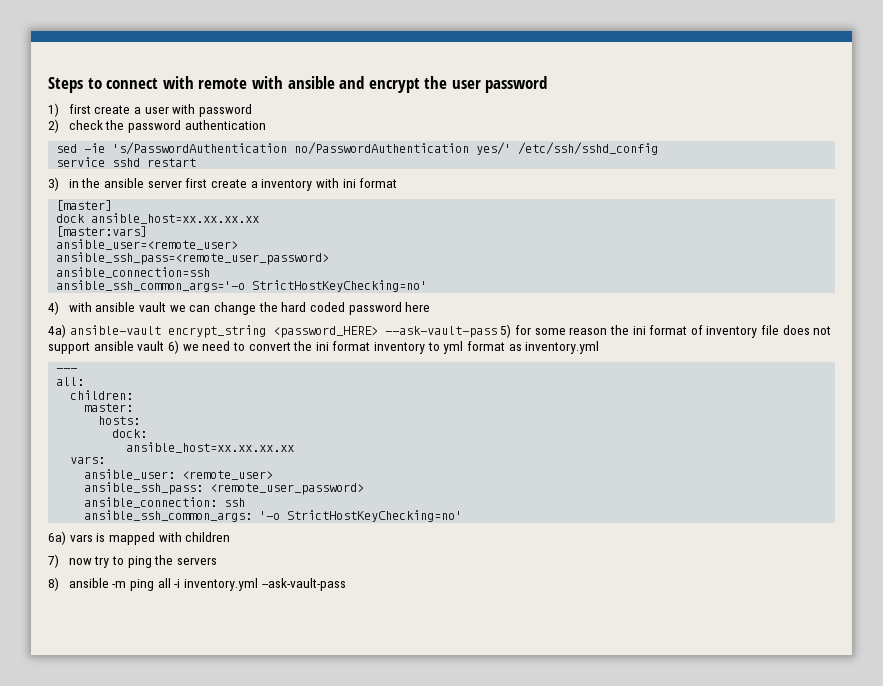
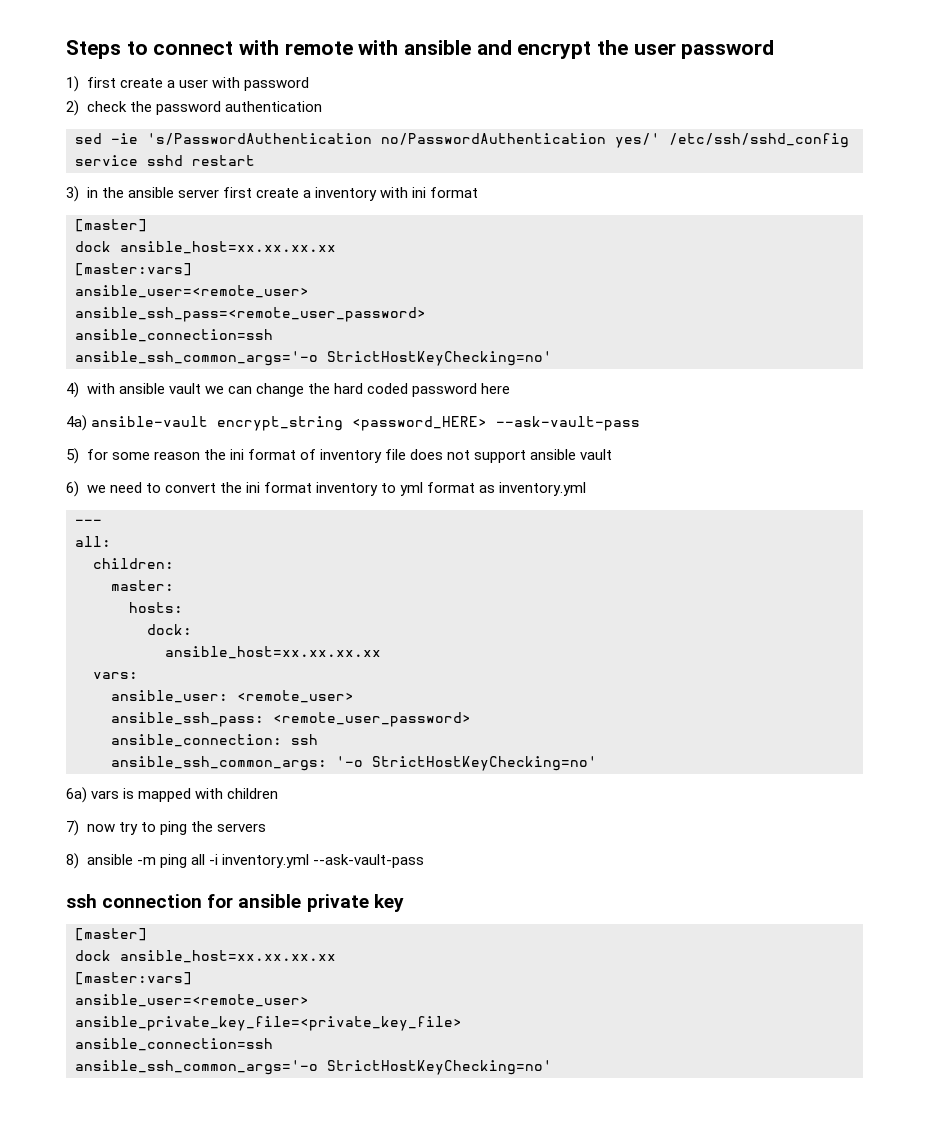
- 4a) ansible-vault encrypt_string <password_HERE> --ask-vault-pass 5) for some reason the ini format of inventory file does not support ansible vault 6) we need to convert the ini format inventory to yml format as inventory.yml
+ 4a) ansible-vault encrypt_string <password_HERE> --ask-vault-pass
+ 5) for some reason the ini format of inventory file does not support ansible vault
+ 6) we need to convert the ini format inventory to yml format as inventory.yml
+ ssh connection for ansible private key
+ [master]
+ dock ansible_host=xx.xx.xx.xx
+ [master:vars]
+ ansible_user=<remote_user>
+ ansible_private_key_file=<private_key_file>
+ ansible_connection=ssh
+ ansible_ssh_common_args='-o StrictHostKeyChecking=no'

